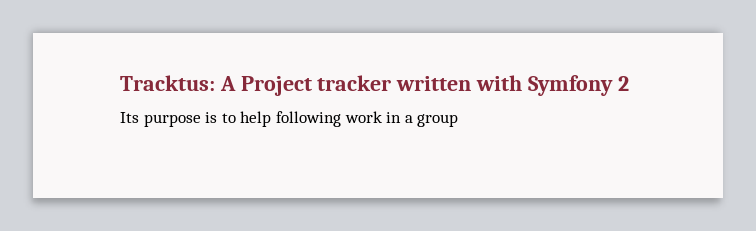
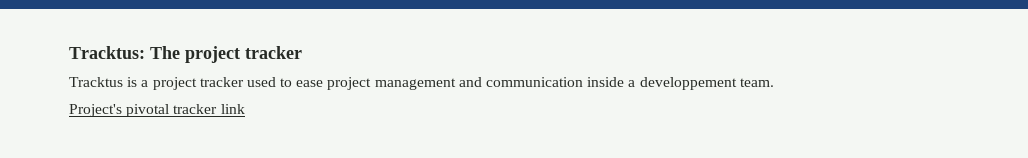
- Tracktus: A Project tracker written with Symfony 2
- Its purpose is to help following work in a group
+ Tracktus: The project tracker
+ Tracktus is a project tracker used to ease project management and communication inside a developpement team.
+ Project's pivotal tracker link

